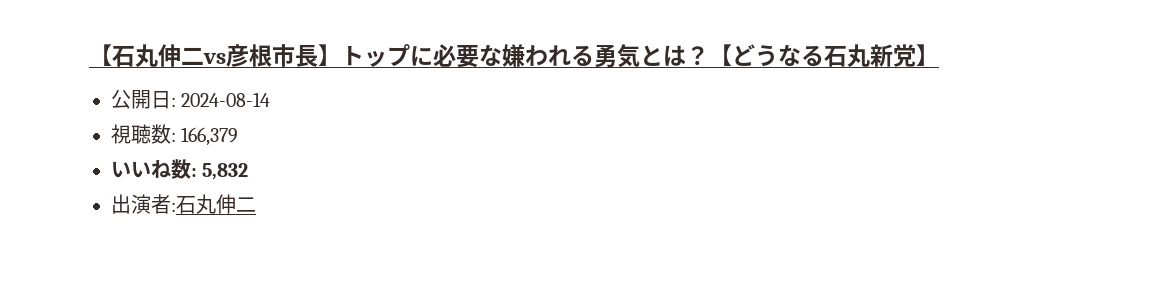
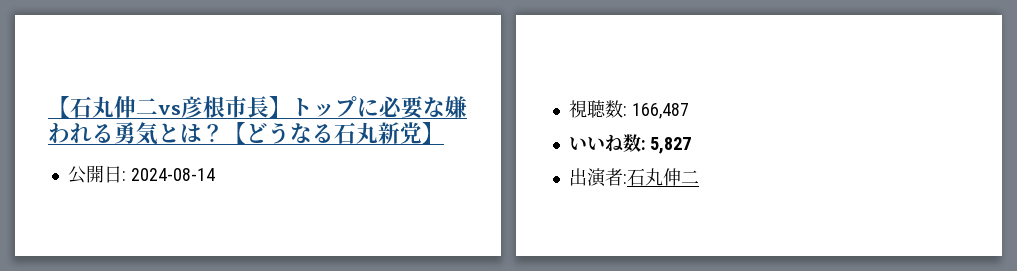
- 視聴数: 166,379
+ 視聴数: 166,487
- いいね数: 5,832
+ いいね数: 5,827

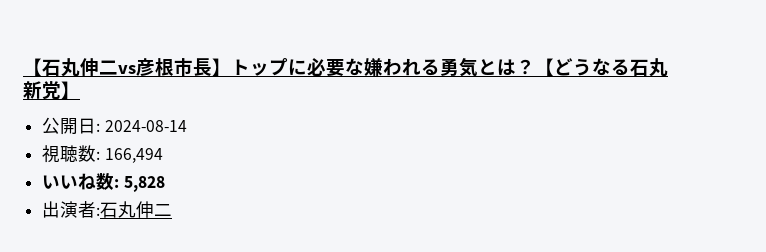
- 視聴数: 166,487
+ 視聴数: 166,494
- いいね数: 5,827
+ いいね数: 5,828

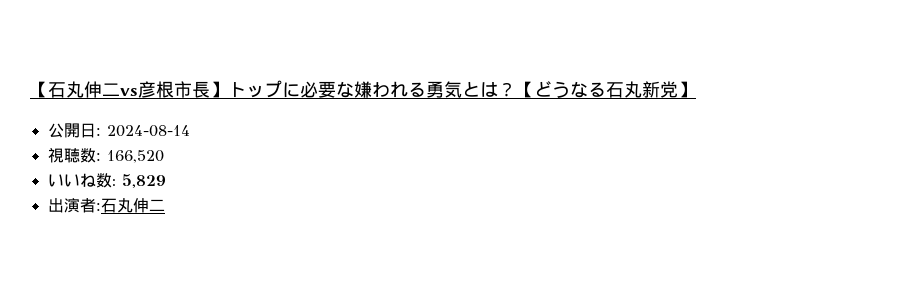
- 視聴数: 166,494
+ 視聴数: 166,520
- いいね数: 5,828
+ いいね数: 5,829

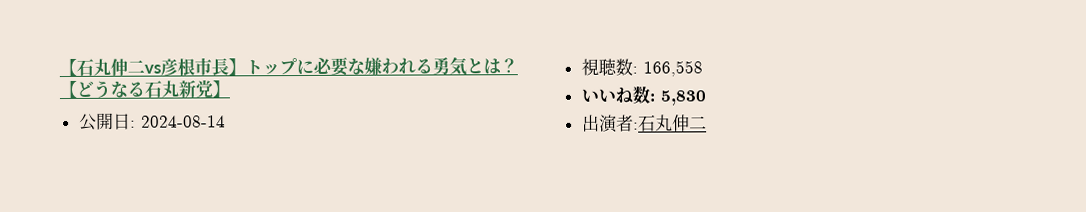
- 視聴数: 166,520
+ 視聴数: 166,558
- いいね数: 5,829
+ いいね数: 5,830

